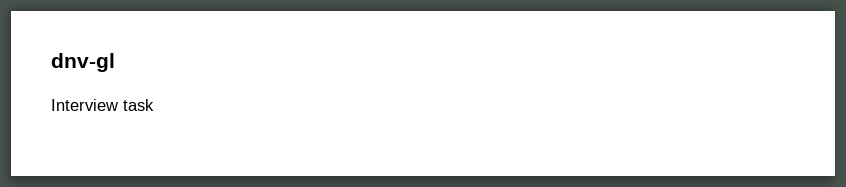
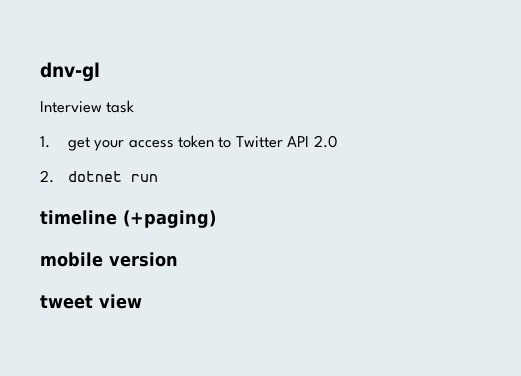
+ 1. get your access token to Twitter API 2.0
+ 2. dotnet run
+ timeline (+paging)
+ mobile version
+ tweet view

